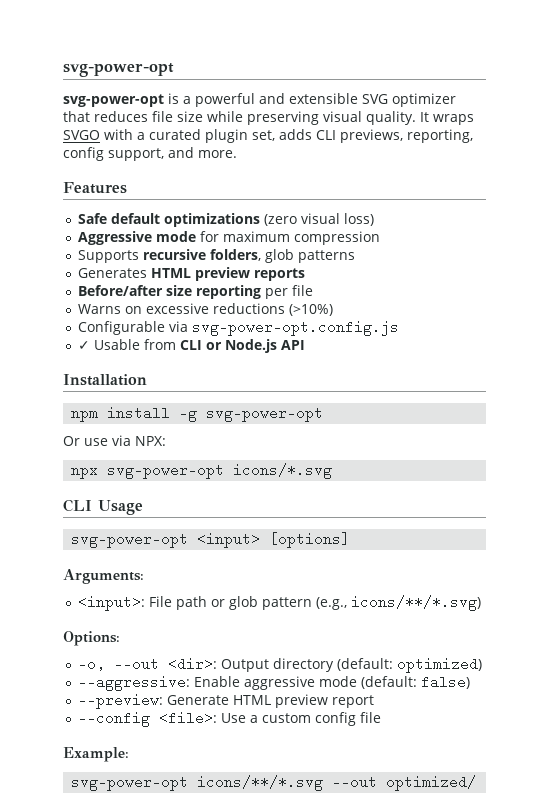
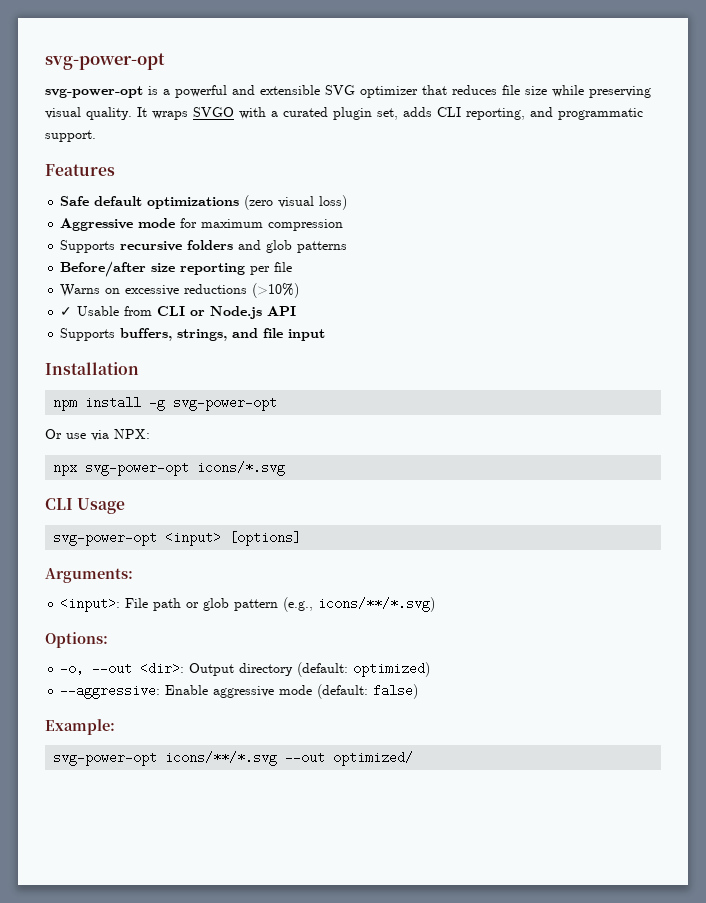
- It wraps SVGO with a curated plugin set, adds CLI previews, reporting, config support, and more.
+ It wraps SVGO with a curated plugin set, adds CLI reporting, and programmatic support.
- Supports recursive folders, glob patterns
+ Supports recursive folders and glob patterns
- Generates HTML preview reports
- Configurable via svg-power-opt.config.js
+ Supports buffers, strings, and file input
- --preview: Generate HTML preview report
- --config <file>: Use a custom config file

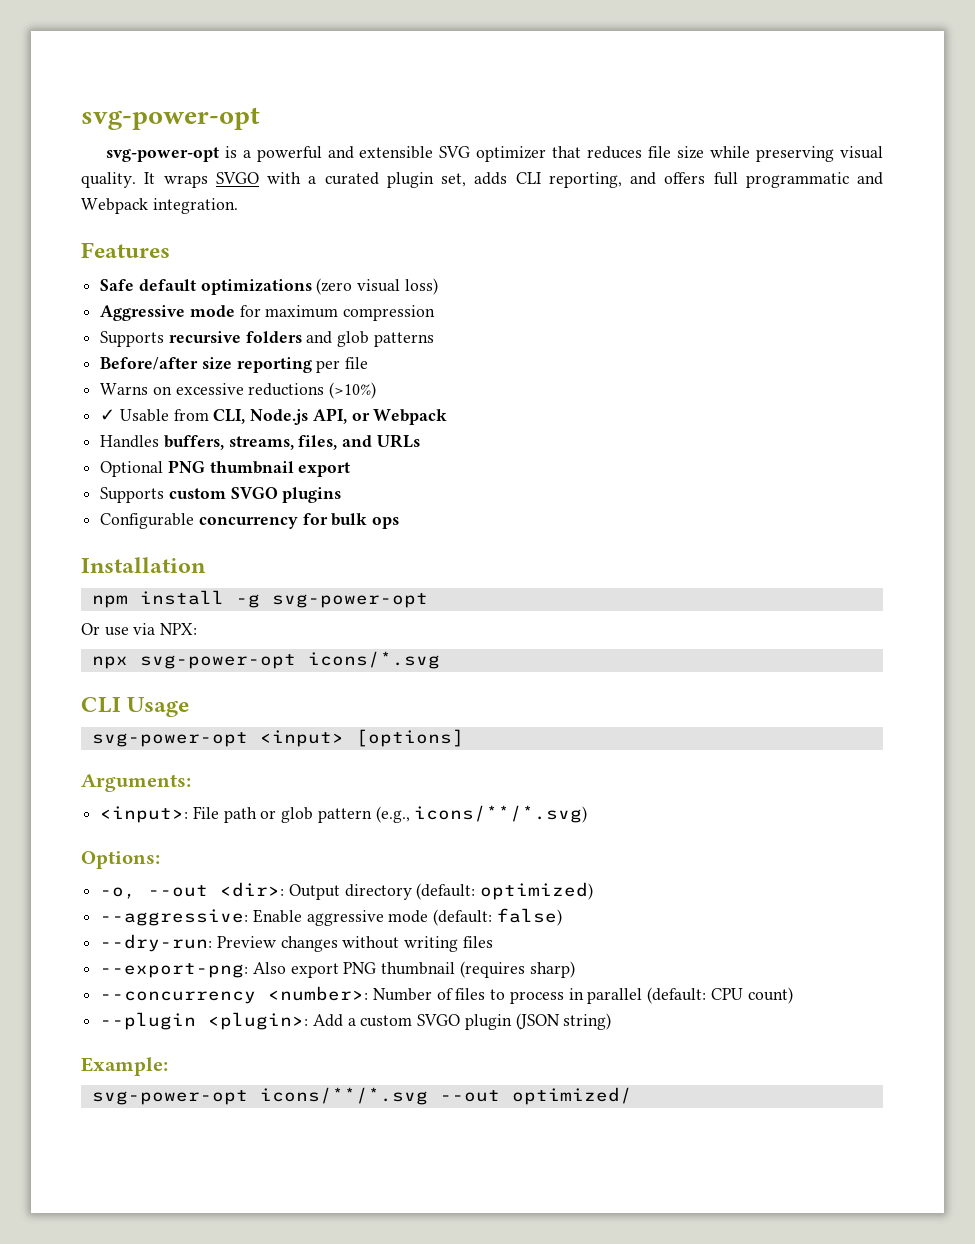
- It wraps SVGO with a curated plugin set, adds CLI reporting, and programmatic support.
+ It wraps SVGO with a curated plugin set, adds CLI reporting, and offers full programmatic and Webpack integration.
- ✓ Usable from CLI or Node.js API
- Supports buffers, strings, and file input
+ ✓ Usable from CLI, Node.js API, or Webpack
+ Handles buffers, streams, files, and URLs
+ Optional PNG thumbnail export
+ Supports custom SVGO plugins
+ Configurable concurrency for bulk ops
+ --dry-run: Preview changes without writing files
+ --export-png: Also export PNG thumbnail (requires sharp)
+ --concurrency <number>: Number of files to process in parallel (default: CPU count)
+ --plugin <plugin>: Add a custom SVGO plugin (JSON string)

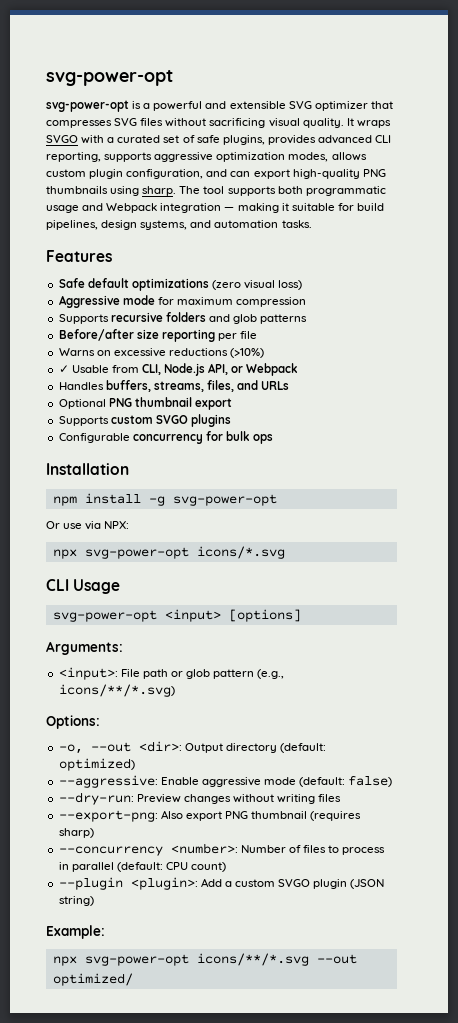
- svg-power-opt is a powerful and extensible SVG optimizer that reduces file size while preserving visual quality.
+ svg-power-opt is a powerful and extensible SVG optimizer that compresses SVG files without sacrificing visual quality.
- It wraps SVGO with a curated plugin set, adds CLI reporting, and offers full programmatic and Webpack integration.
+ It wraps SVGO with a curated set of safe plugins, provides advanced CLI reporting, supports aggressive optimization modes, allows custom plugin configuration, and can export high-quality PNG thumbnails using sharp. The tool supports both programmatic usage and Webpack integration — making it suitable for build pipelines, design systems, and automation tasks.
- svg-power-opt icons/**/*.svg --out optimized/
+ npx svg-power-opt icons/**/*.svg --out optimized/

